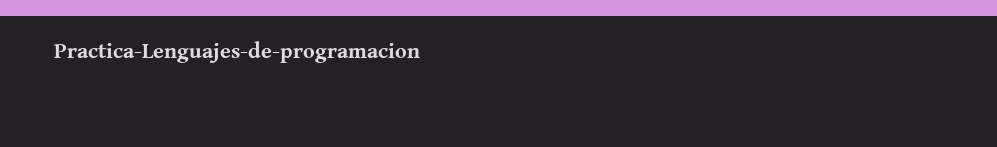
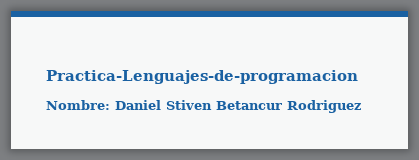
+ Nombre: Daniel Stiven Betancur Rodriguez

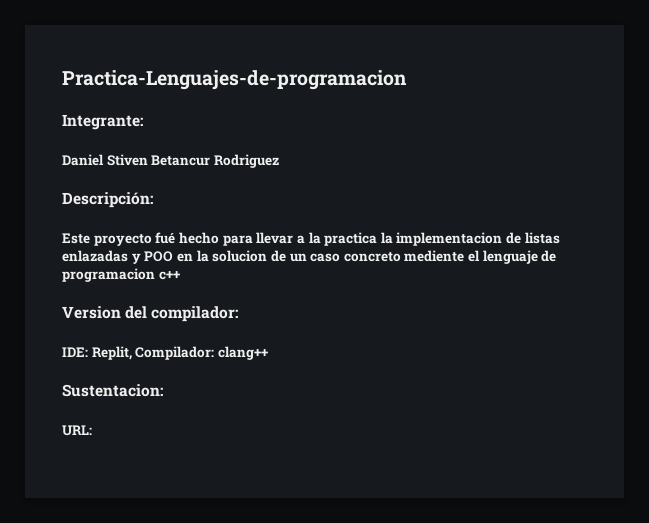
- Nombre: Daniel Stiven Betancur Rodriguez
+ Integrante:
+ Daniel Stiven Betancur Rodriguez
+ Descripción:
+ Este proyecto fué hecho para llevar a la practica la implementacion de listas enlazadas y POO en la solucion de un caso concreto mediente el lenguaje de programacion c++
+ Version del compilador:
+ IDE: Replit, Compilador: clang++
+ Sustentacion:
+ URL:

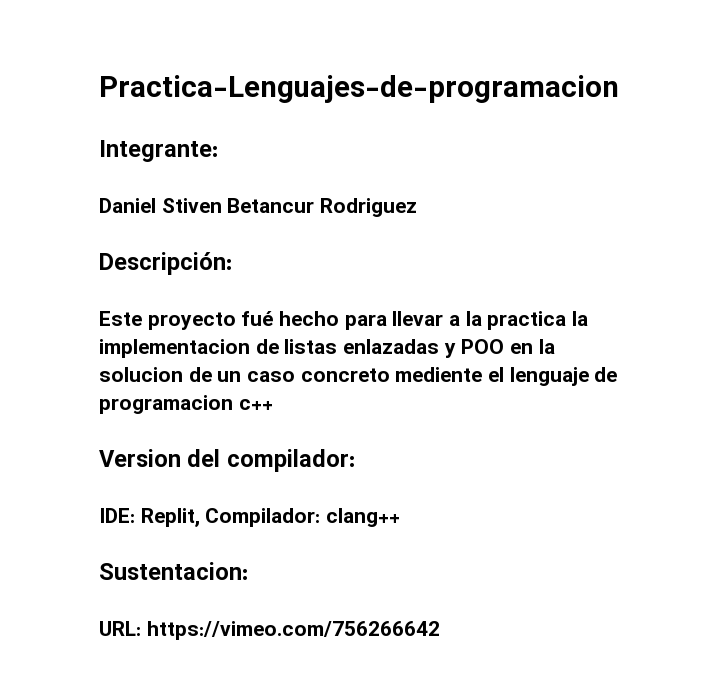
- URL:
+ URL: https://vimeo.com/756266642

